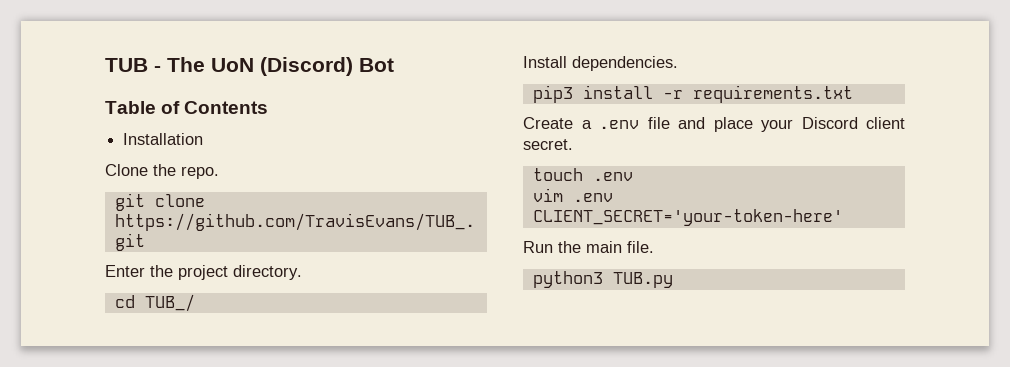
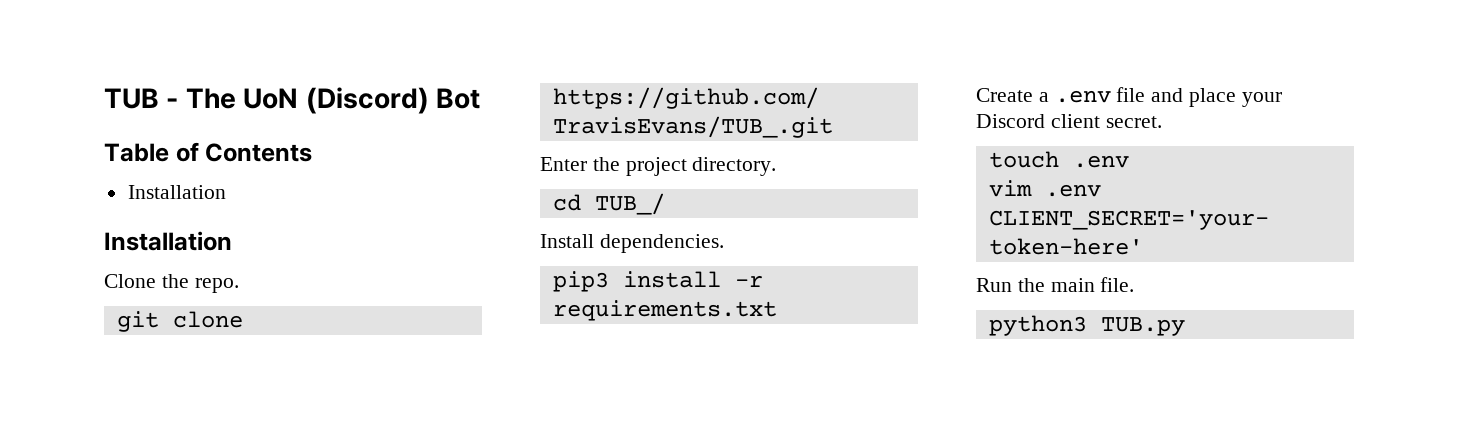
  Table of Contents
+ Installation

